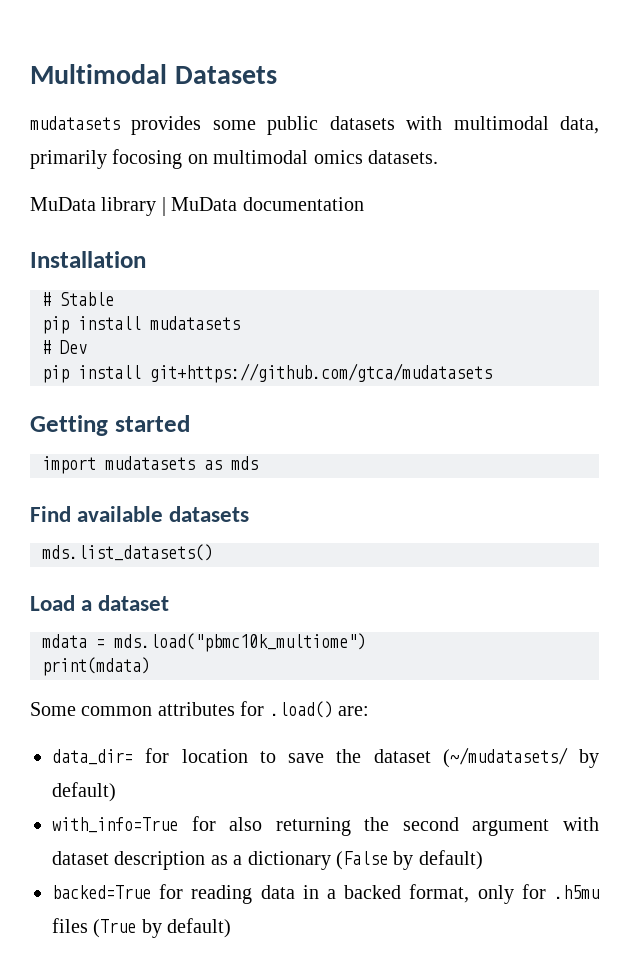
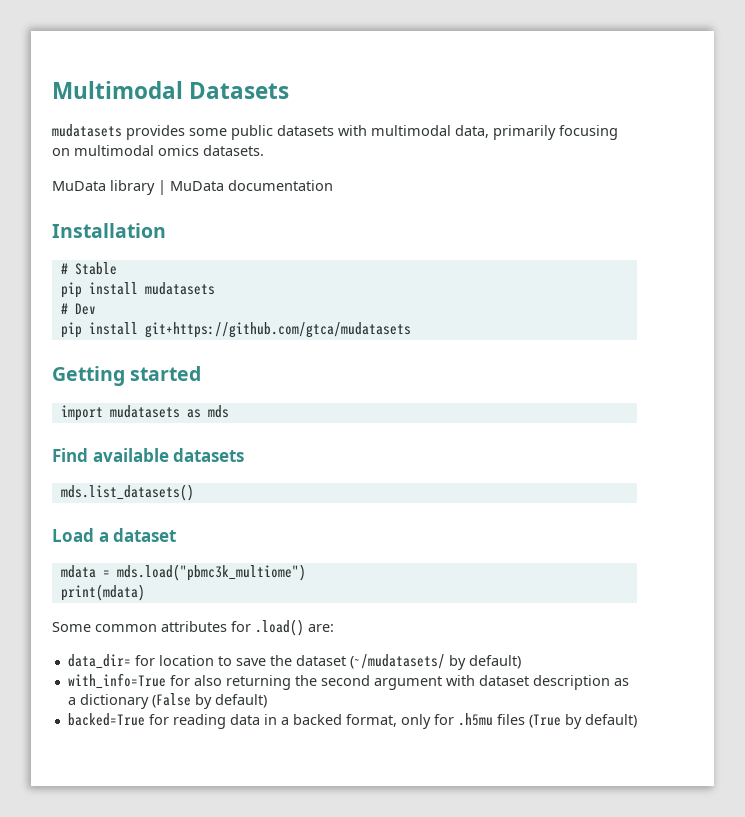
- mudatasets provides some public datasets with multimodal data, primarily focosing on multimodal omics datasets.
+ mudatasets provides some public datasets with multimodal data, primarily focusing on multimodal omics datasets.
- mdata = mds.load("pbmc10k_multiome")
+ mdata = mds.load("pbmc3k_multiome")

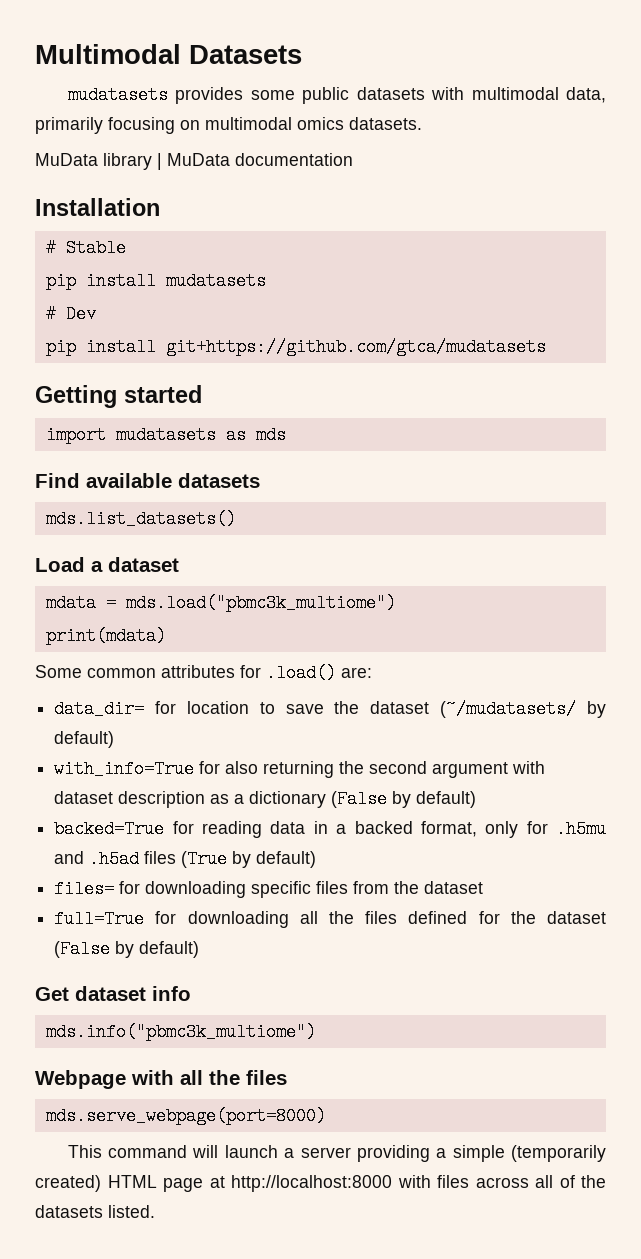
- backed=True for reading data in a backed format, only for .h5mu files (True by default)
+ backed=True for reading data in a backed format, only for .h5mu and .h5ad files (True by default)
+ files= for downloading specific files from the dataset
+ full=True for downloading all the files defined for the dataset (False by default)
+ Get dataset info
+ mds.info("pbmc3k_multiome")
+ Webpage with all the files
+ mds.serve_webpage(port=8000)
+ This command will launch a server providing a simple (temporarily created) HTML page at http://localhost:8000 with files across all of the datasets listed.

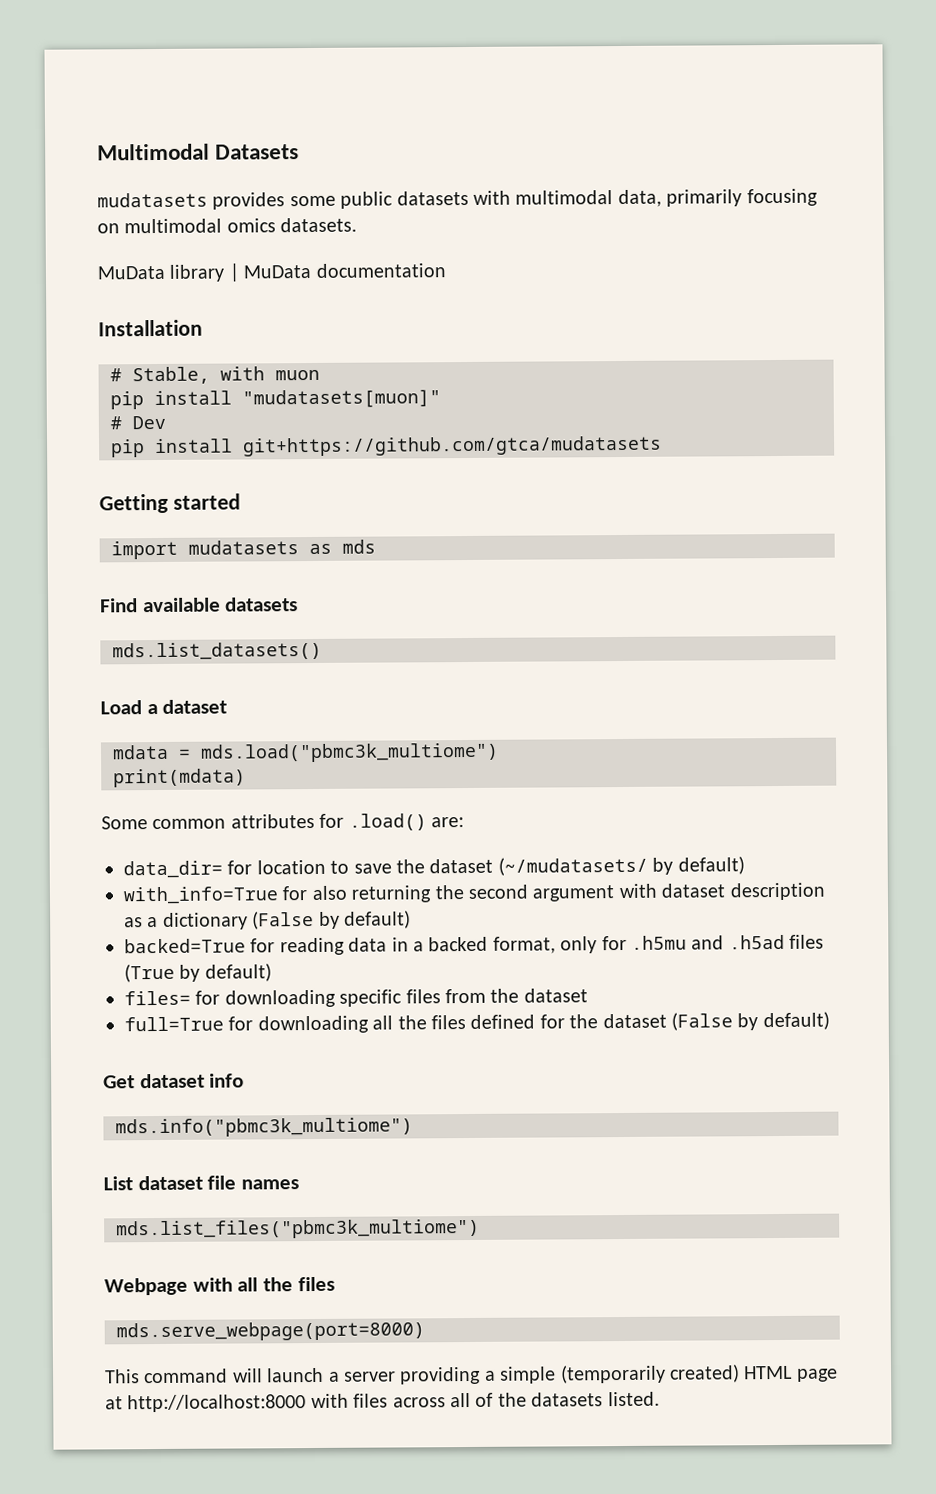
- # Stable
- pip install mudatasets
+ # Stable, with muon
+ pip install "mudatasets[muon]"
+ List dataset file names
+ mds.list_files("pbmc3k_multiome")

